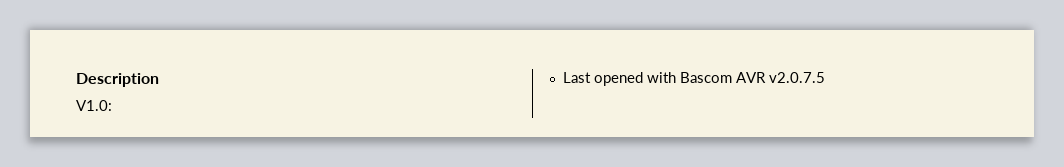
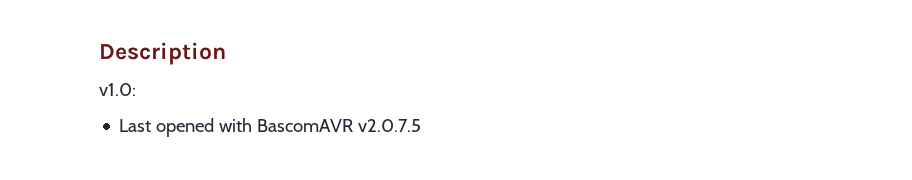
- V1.0:
+ v1.0:
- Last opened with Bascom AVR v2.0.7.5
+ Last opened with BascomAVR v2.0.7.5

